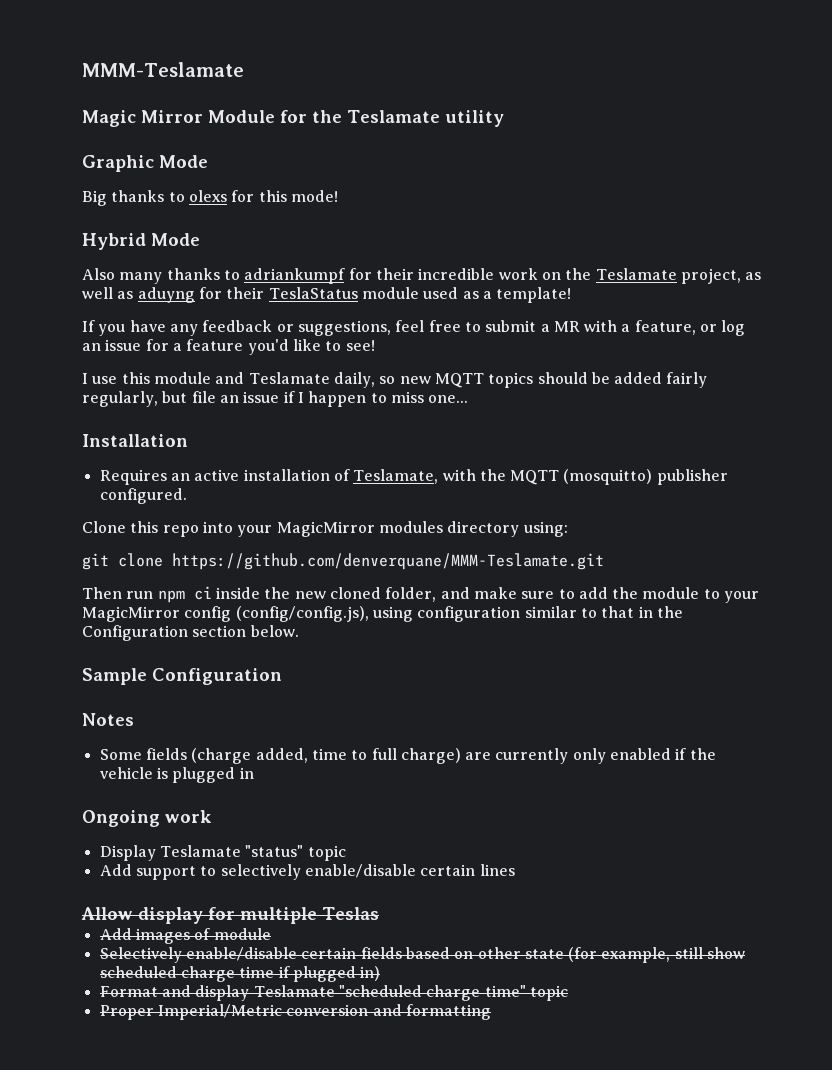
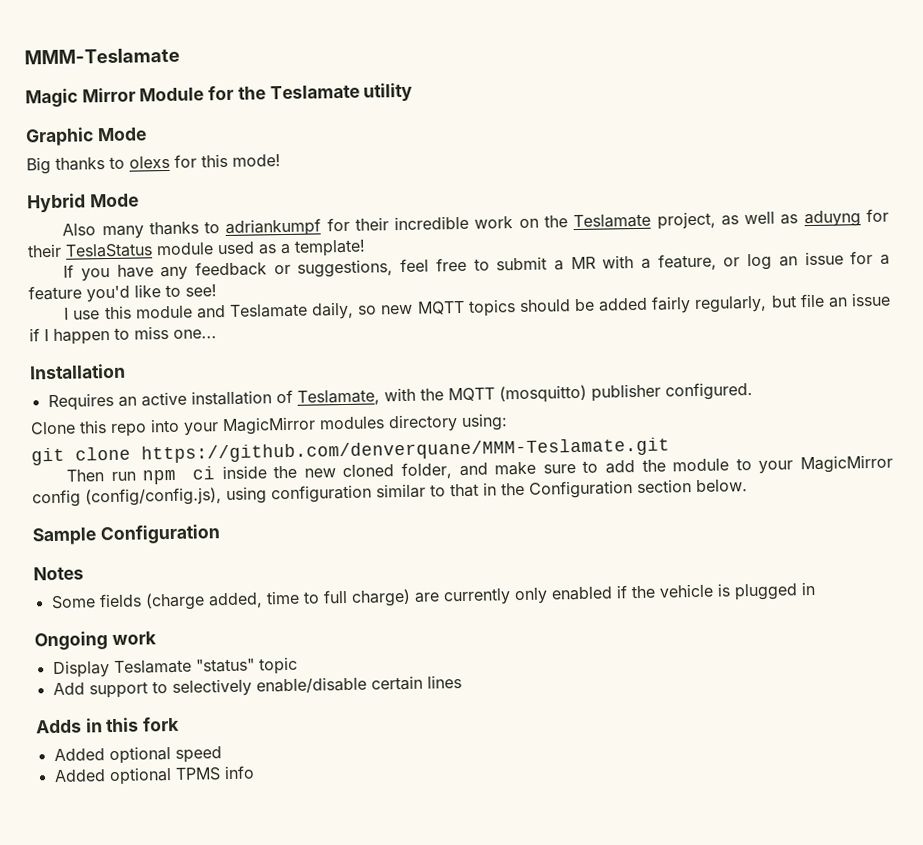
- Allow display for multiple Teslas
- Add images of module
- Selectively enable/disable certain fields based on other state (for example, still show scheduled charge time if plugged in)
- Format and display Teslamate "scheduled charge time" topic
- Proper Imperial/Metric conversion and formatting
+ Adds in this fork
+ Added optional speed
+ Added optional TPMS info

